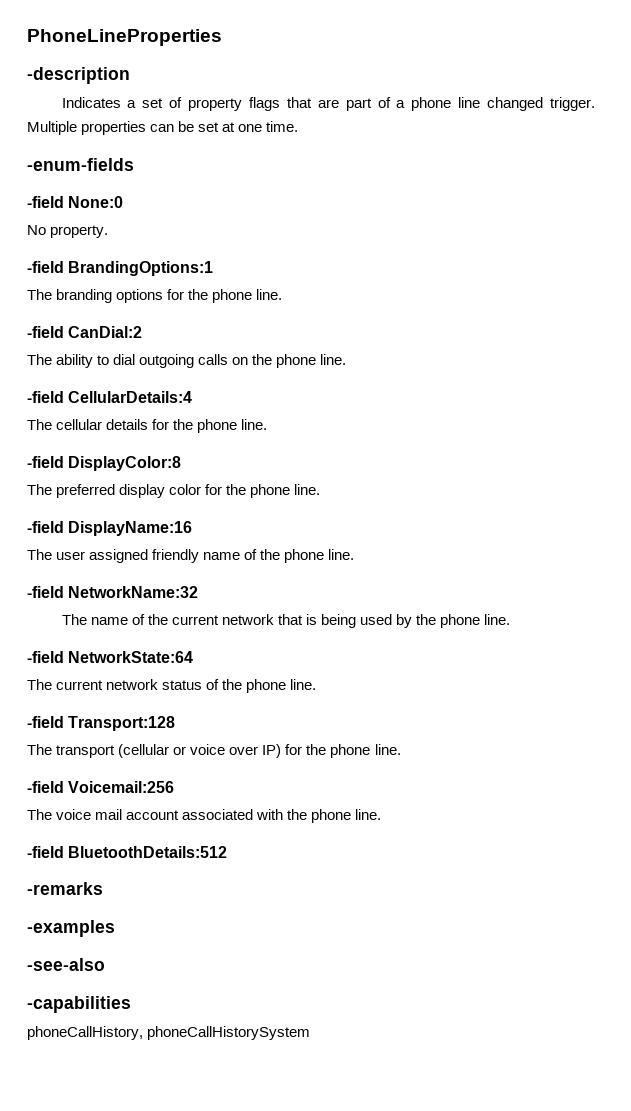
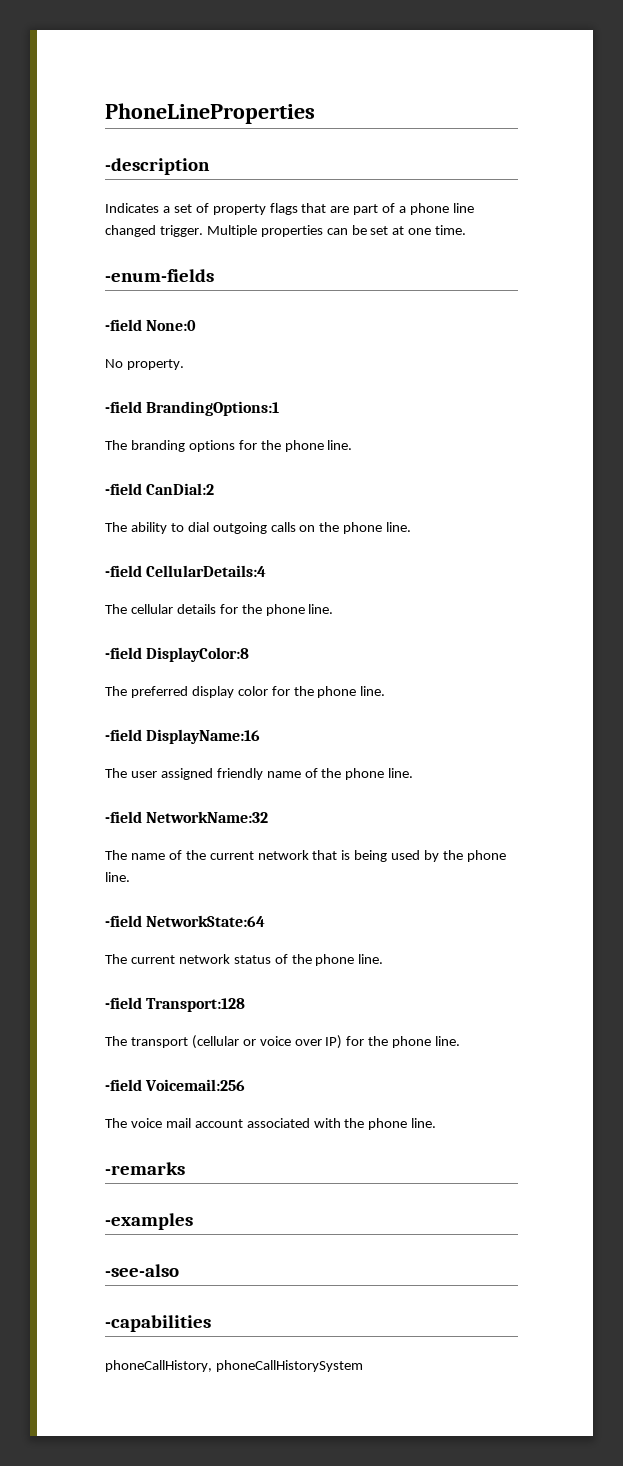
- -field BluetoothDetails:512

